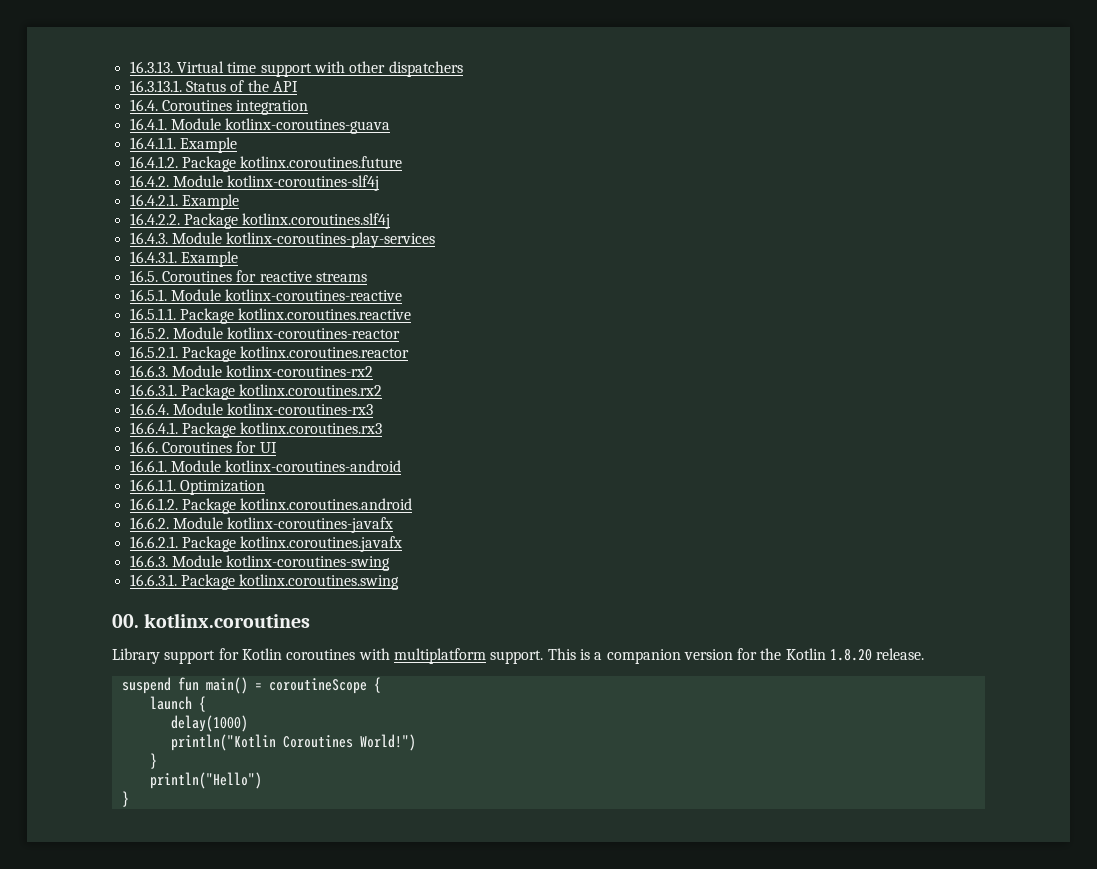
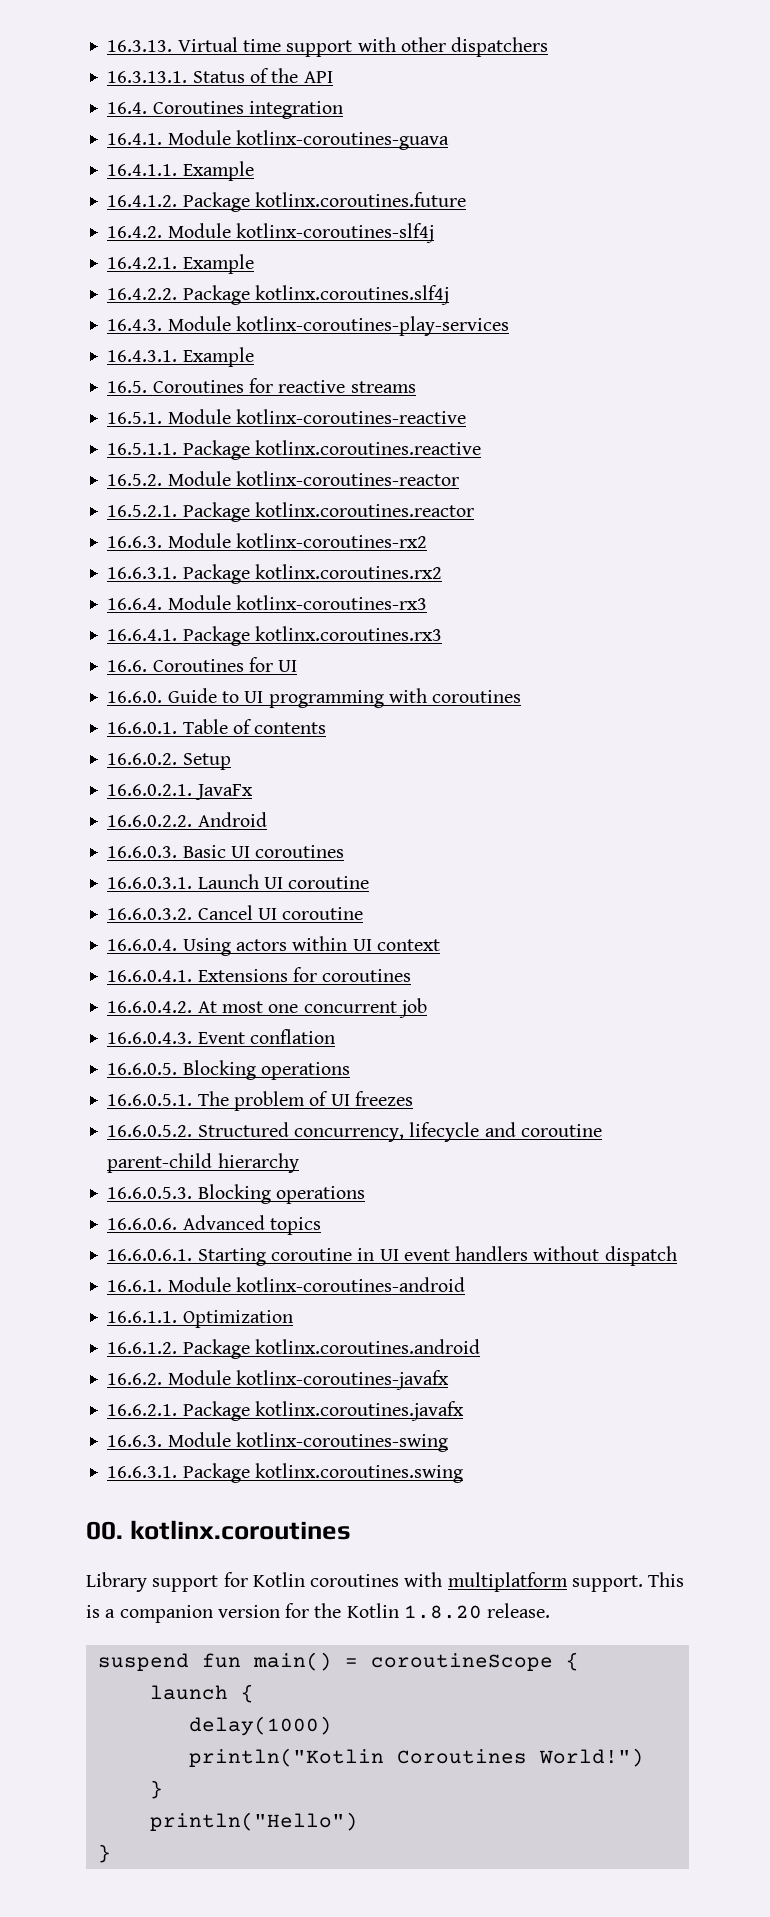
+ 16.6.0. Guide to UI programming with coroutines
+ 16.6.0.1. Table of contents
+ 16.6.0.2. Setup
+ 16.6.0.2.1. JavaFx
+ 16.6.0.2.2. Android
+ 16.6.0.3. Basic UI coroutines
+ 16.6.0.3.1. Launch UI coroutine
+ 16.6.0.3.2. Cancel UI coroutine
+ 16.6.0.4. Using actors within UI context
+ 16.6.0.4.1. Extensions for coroutines
+ 16.6.0.4.2. At most one concurrent job
+ 16.6.0.4.3. Event conflation
+ 16.6.0.5. Blocking operations
+ 16.6.0.5.1. The problem of UI freezes
+ 16.6.0.5.2. Structured concurrency, lifecycle and coroutine parent-child hierarchy
+ 16.6.0.5.3. Blocking operations
+ 16.6.0.6. Advanced topics
+ 16.6.0.6.1. Starting coroutine in UI event handlers without dispatch

